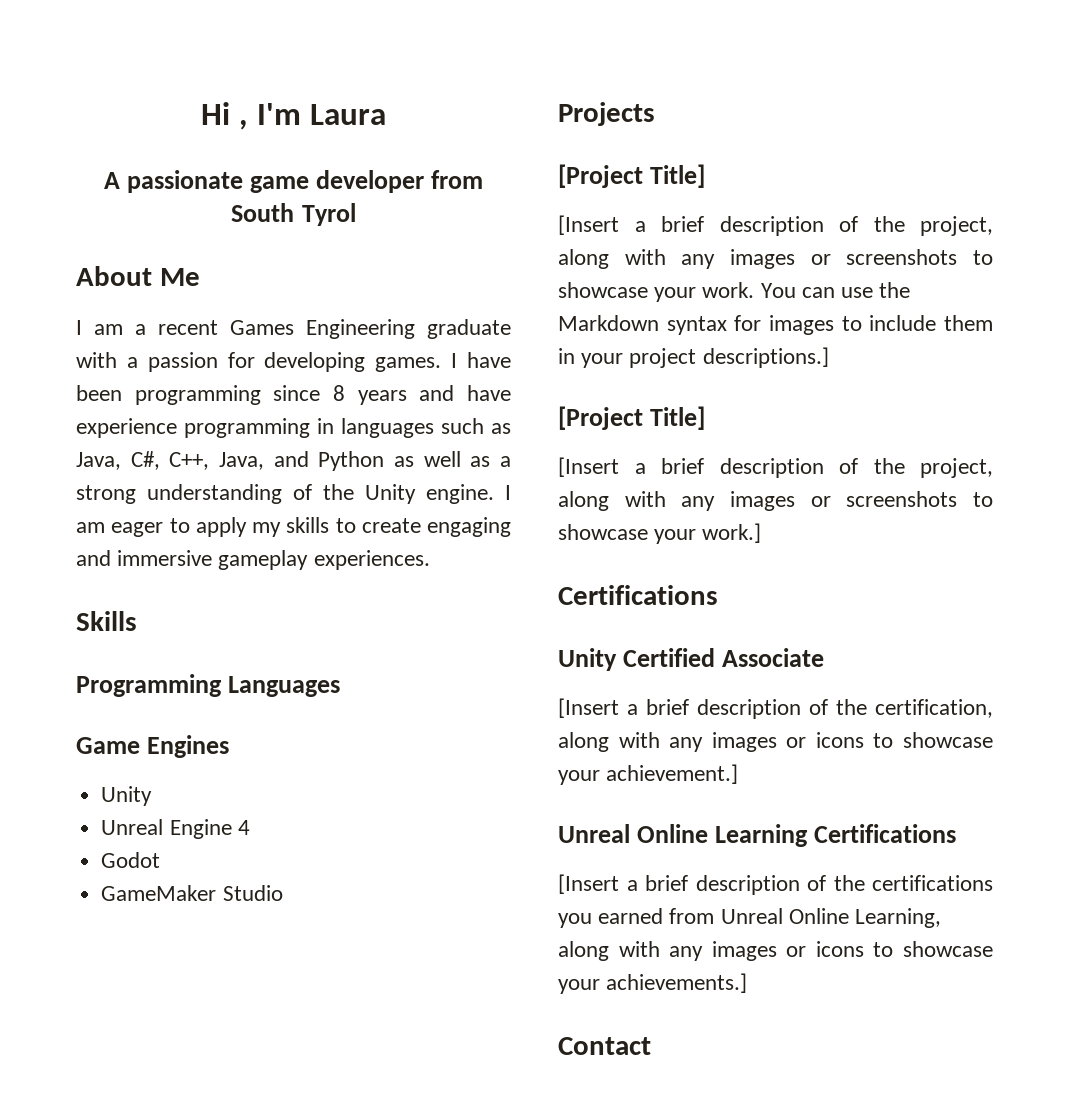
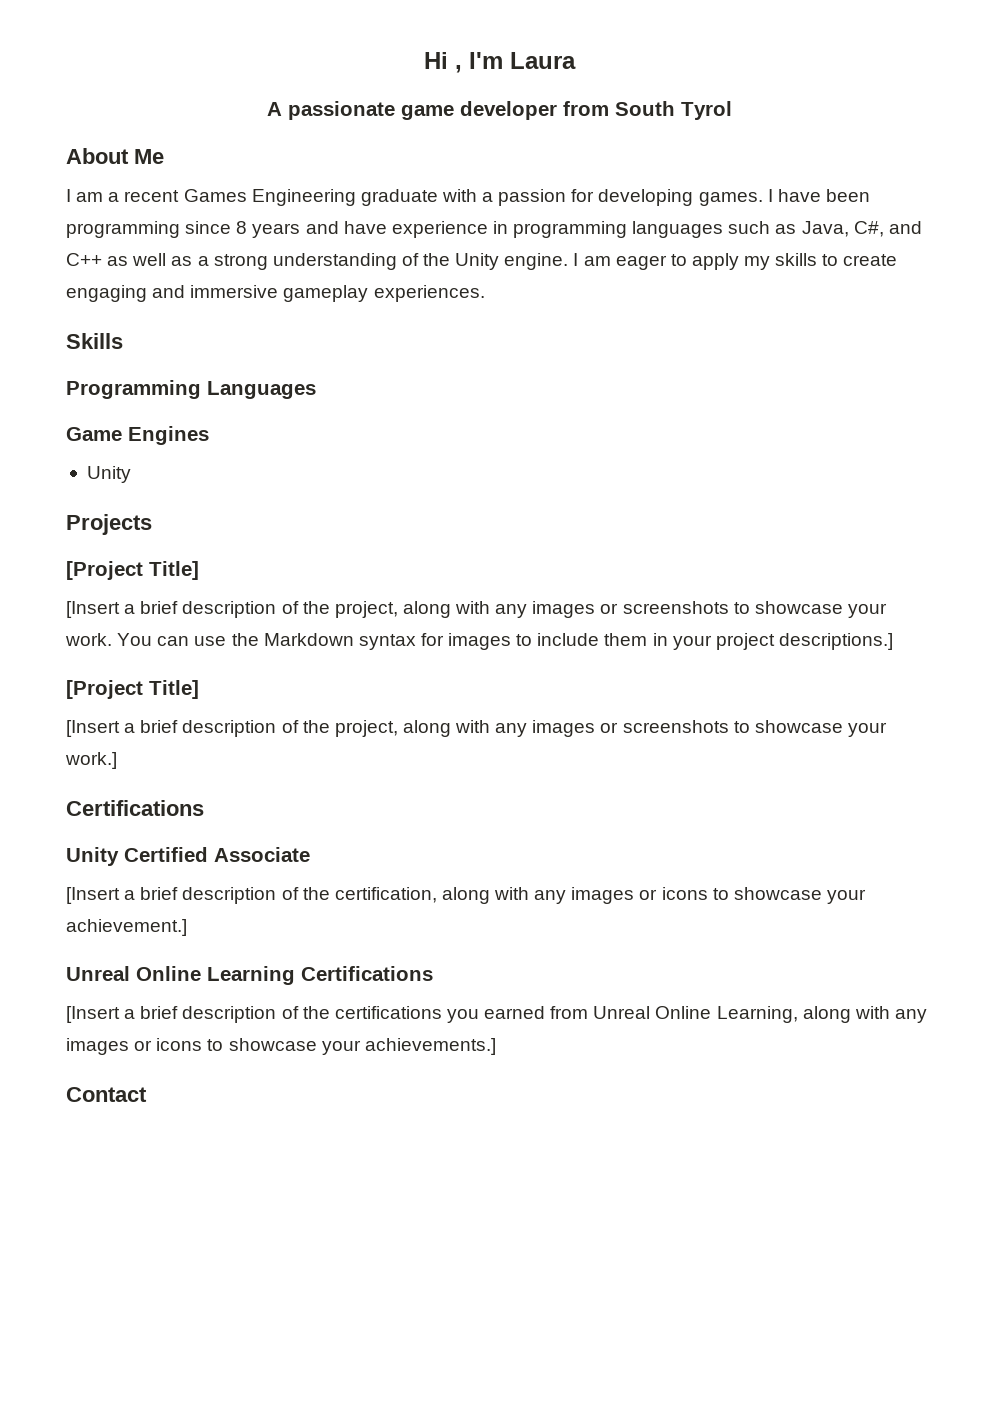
- I have been programming since 8 years and have experience programming in languages such as Java, C#, C++, Java, and Python as well as a strong understanding of the Unity engine.
+ I have been programming since 8 years and have experience in programming languages such as Java, C#, and C++ as well as a strong understanding of the Unity engine.
- Unreal Engine 4
- Godot
- GameMaker Studio

